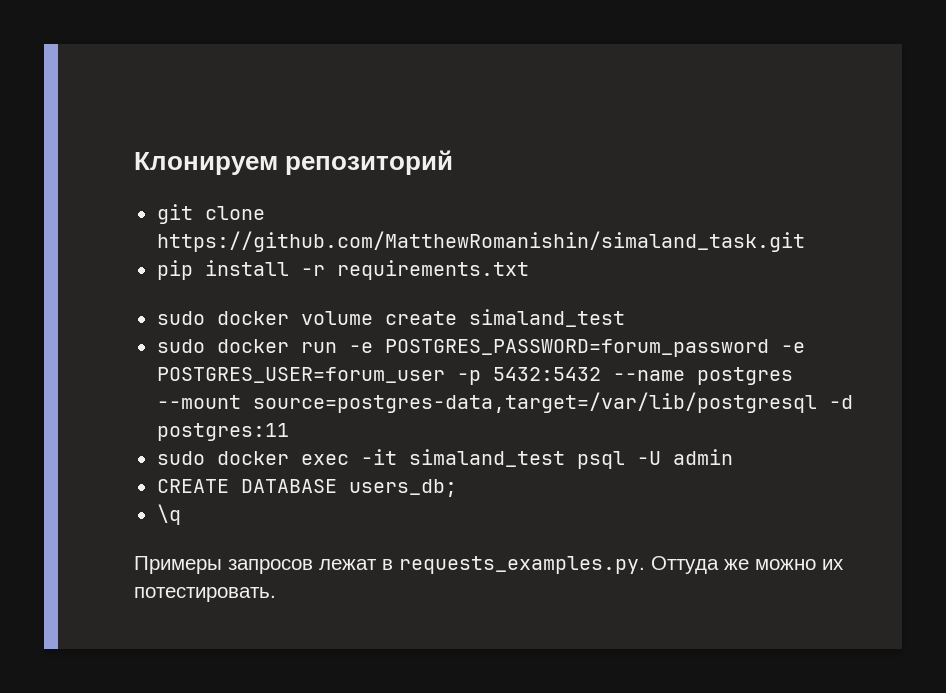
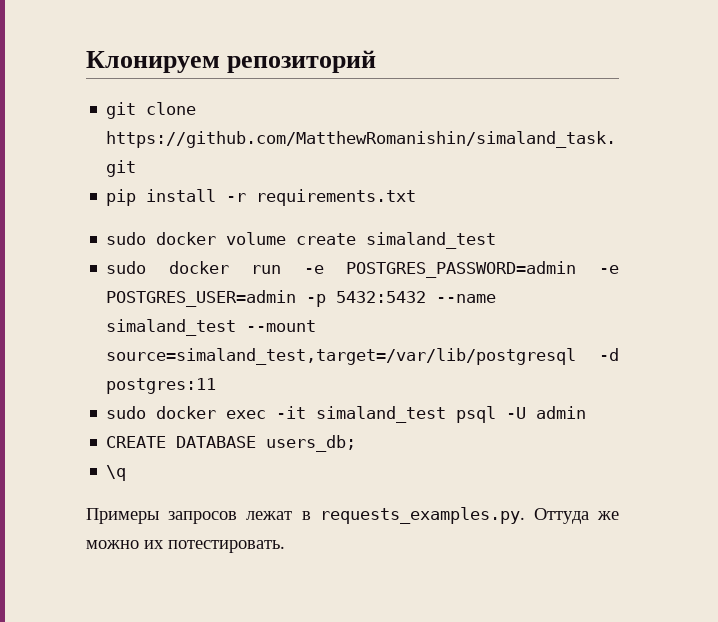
- sudo docker run -e POSTGRES_PASSWORD=forum_password -e POSTGRES_USER=forum_user -p 5432:5432 --name postgres --mount source=postgres-data,target=/var/lib/postgresql -d postgres:11
+ sudo docker run -e POSTGRES_PASSWORD=admin -e POSTGRES_USER=admin -p 5432:5432 --name simaland_test --mount source=simaland_test,target=/var/lib/postgresql -d postgres:11

